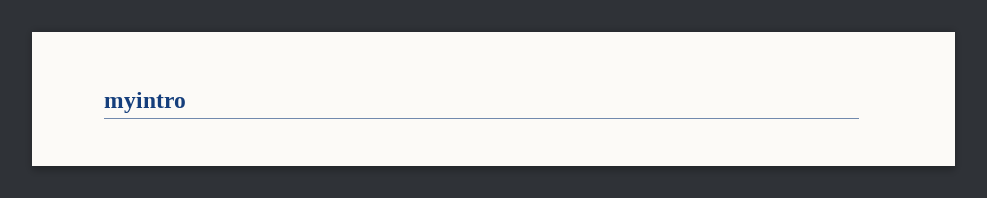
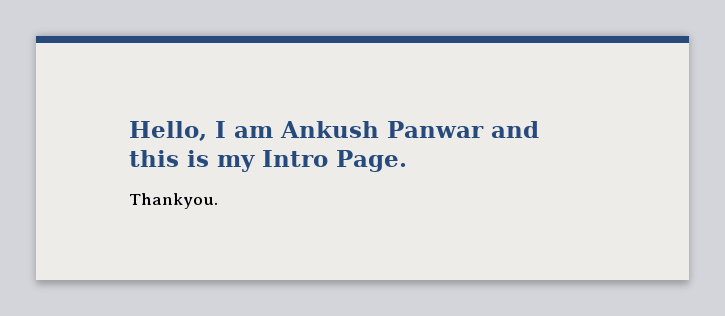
- myintro
+ Hello, I am Ankush Panwar and this is my Intro Page.
+ Thankyou.

